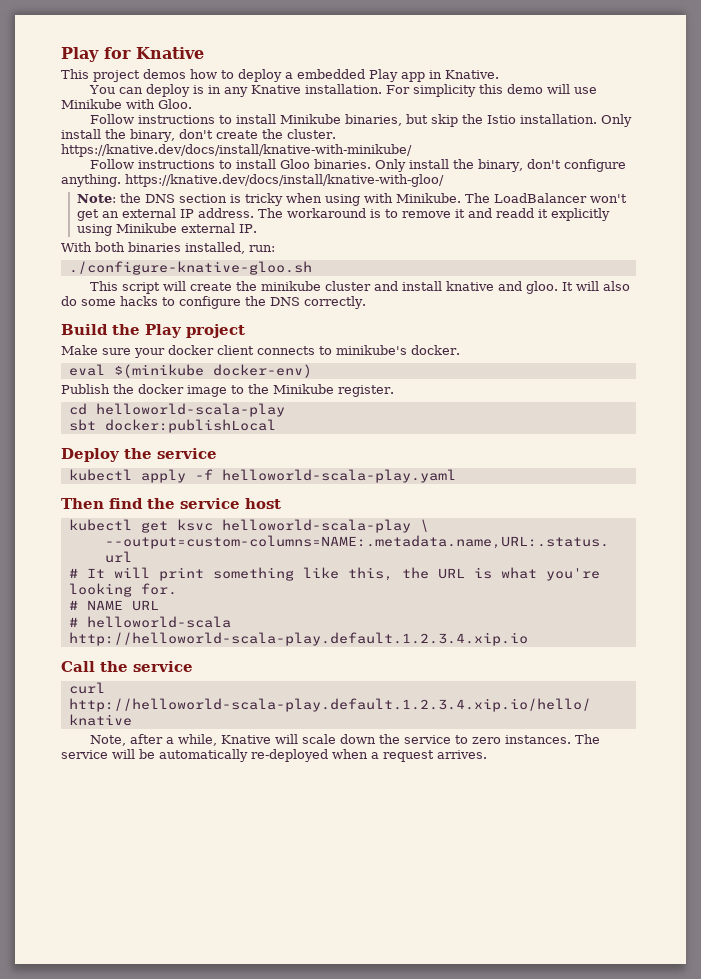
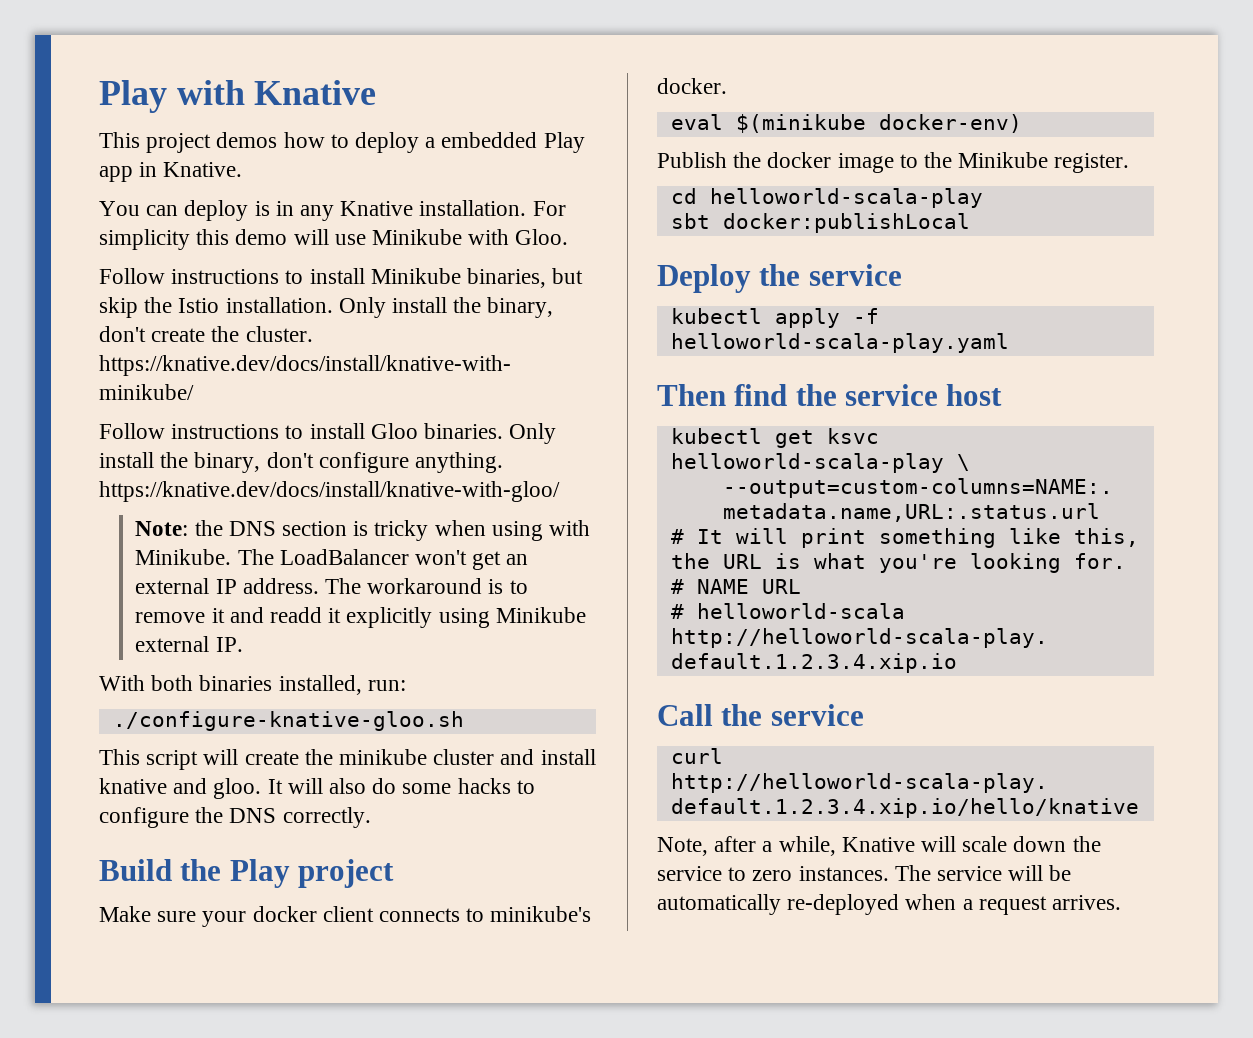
- Play for Knative
+ Play with Knative

